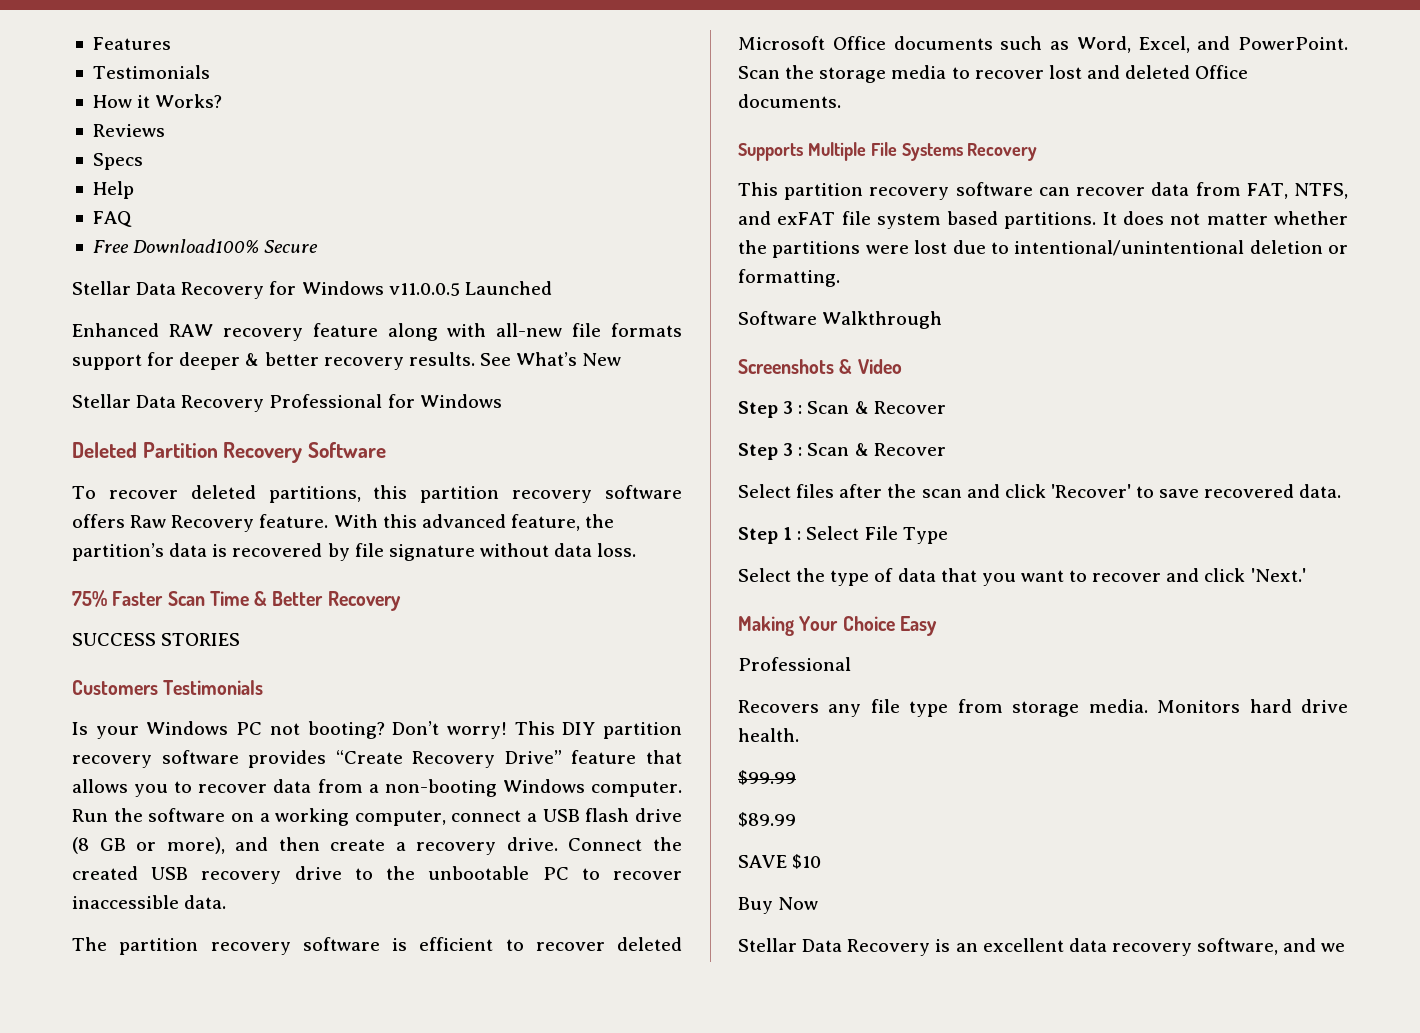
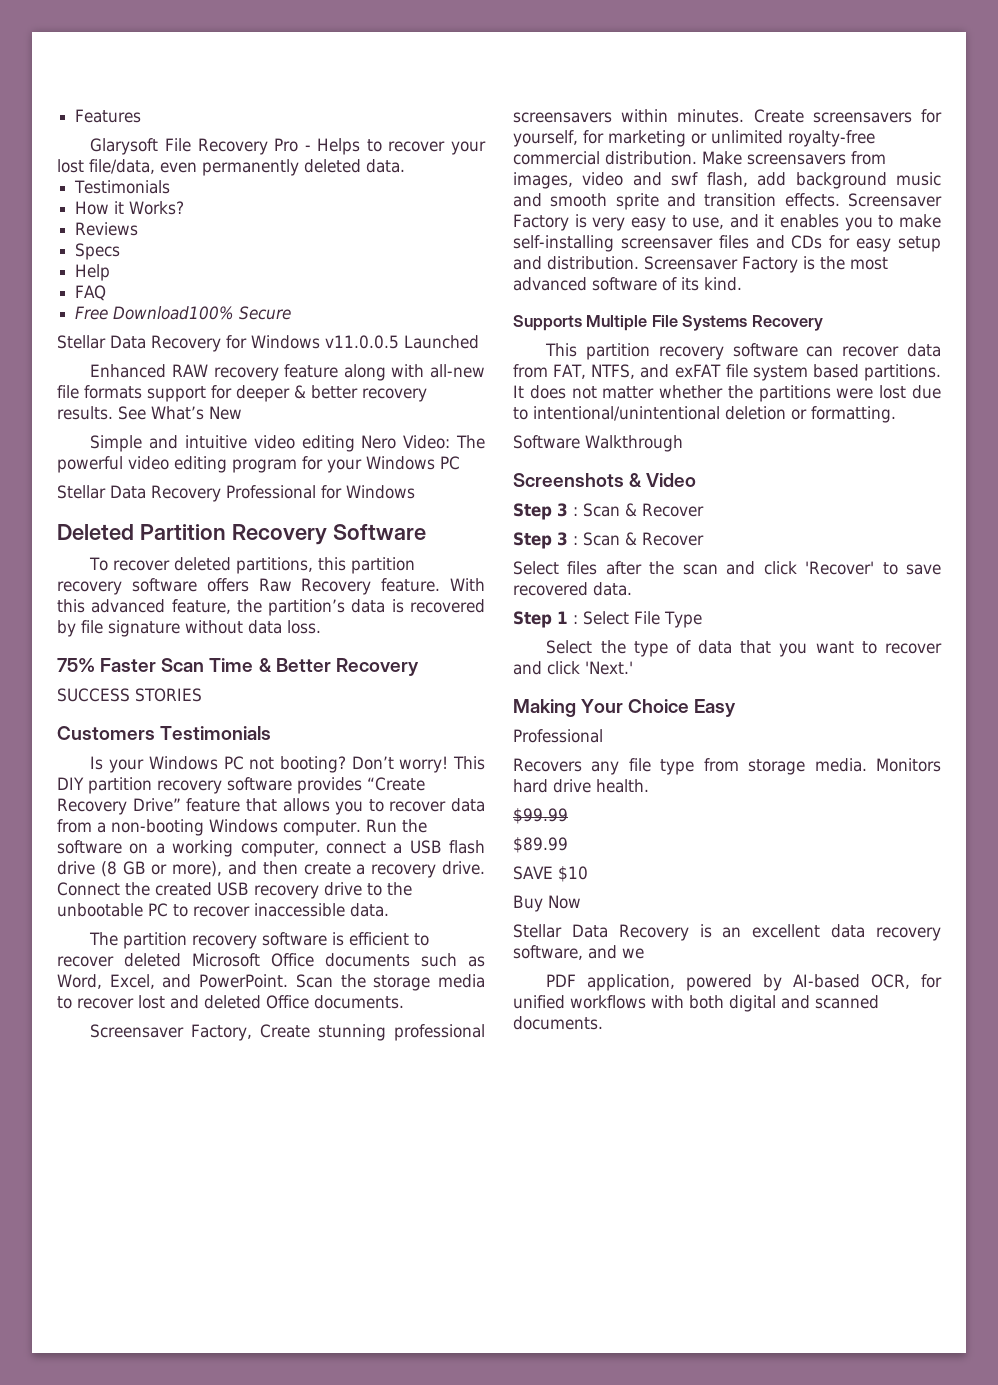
+ Glarysoft File Recovery Pro - Helps to recover your lost file/data, even permanently deleted data.
+ Simple and intuitive video editing Nero Video: The powerful video editing program for your Windows PC
+ Screensaver Factory, Create stunning professional screensavers within minutes. Create screensavers for yourself, for marketing or unlimited royalty-free commercial distribution. Make screensavers from images, video and swf flash, add background music and smooth sprite and transition effects. Screensaver Factory is very easy to use, and it enables you to make self-installing screensaver files and CDs for easy setup and distribution. Screensaver Factory is the most advanced software of its kind.
+ PDF application, powered by AI-based OCR, for unified workflows with both digital and scanned documents.

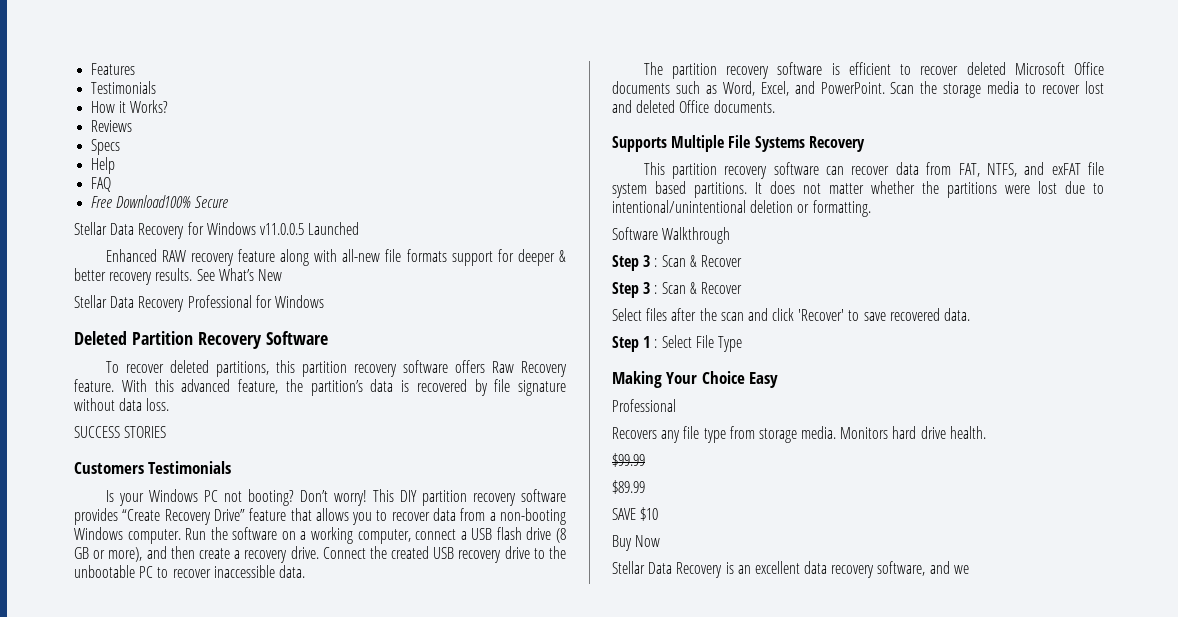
- Glarysoft File Recovery Pro - Helps to recover your lost file/data, even permanently deleted data.
- Simple and intuitive video editing Nero Video: The powerful video editing program for your Windows PC
- 75% Faster Scan Time & Better Recovery
- Screensaver Factory, Create stunning professional screensavers within minutes. Create screensavers for yourself, for marketing or unlimited royalty-free commercial distribution. Make screensavers from images, video and swf flash, add background music and smooth sprite and transition effects. Screensaver Factory is very easy to use, and it enables you to make self-installing screensaver files and CDs for easy setup and distribution. Screensaver Factory is the most advanced software of its kind.
- Screenshots & Video
- Select the type of data that you want to recover and click 'Next.'
- PDF application, powered by AI-based OCR, for unified workflows with both digital and scanned documents.

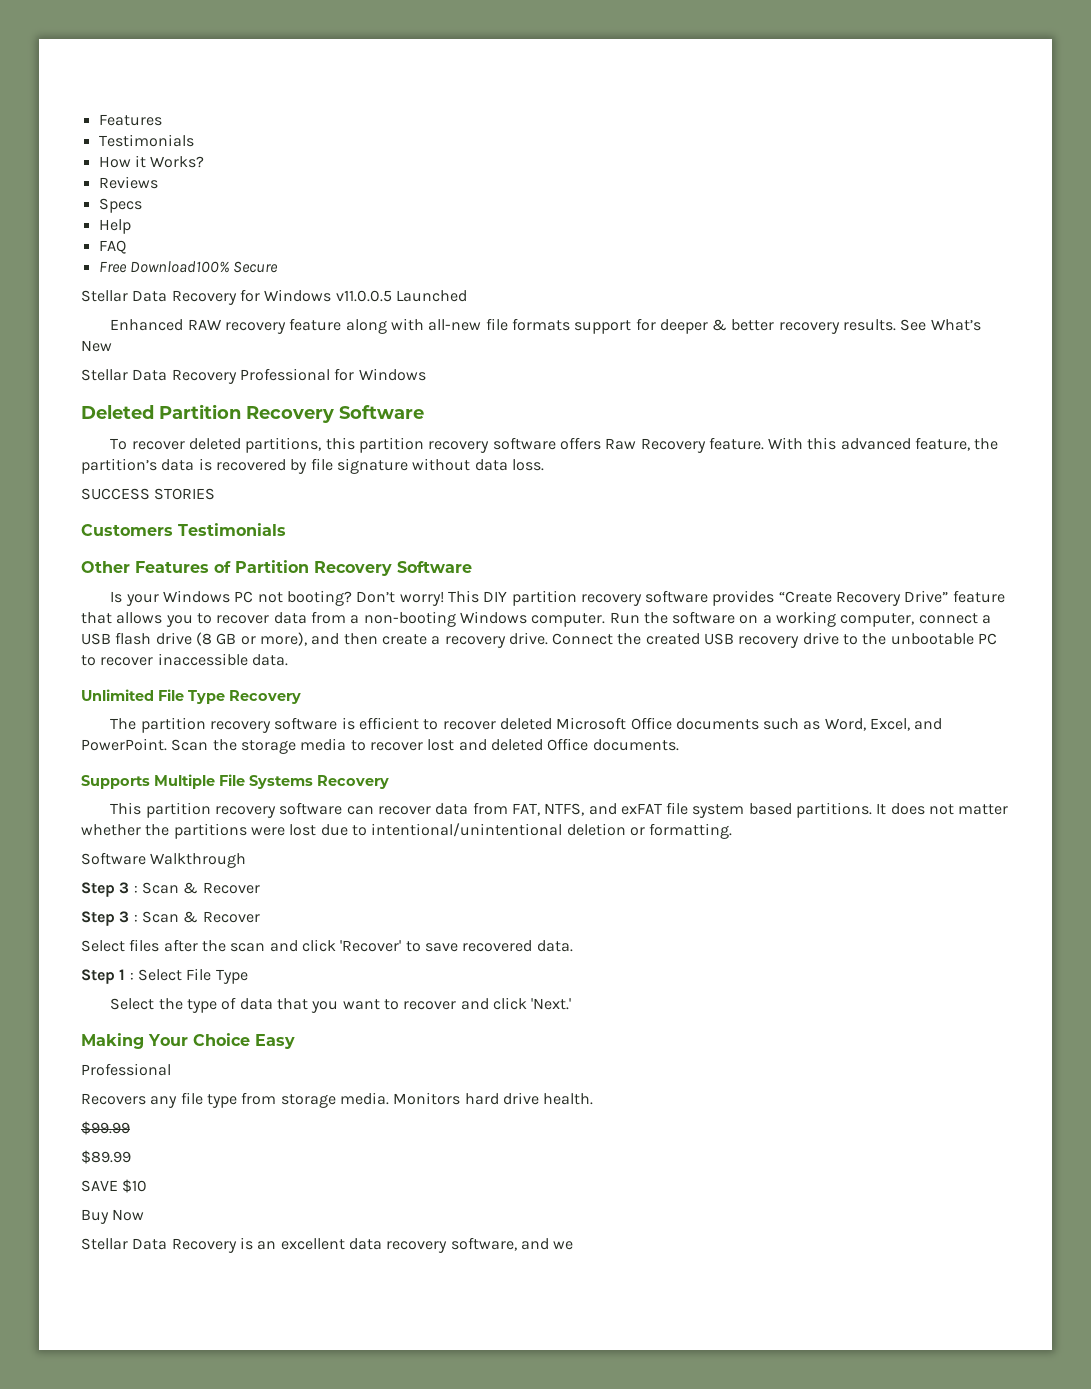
+ Other Features of Partition Recovery Software
+ Unlimited File Type Recovery
+ Select the type of data that you want to recover and click 'Next.'

